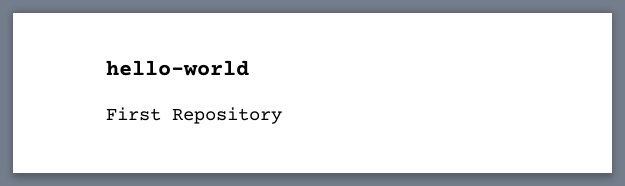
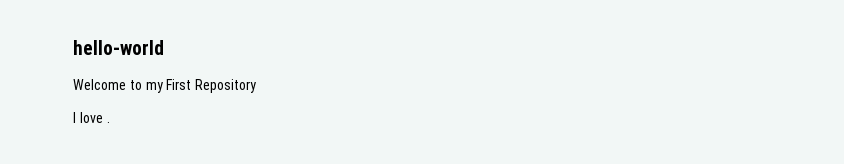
- First Repository
+ Welcome to my First Repository
+ I love .

